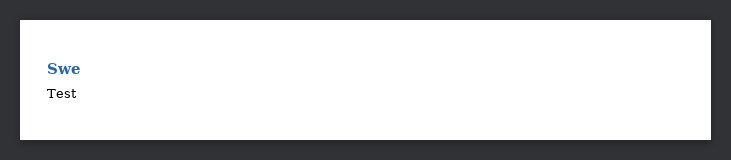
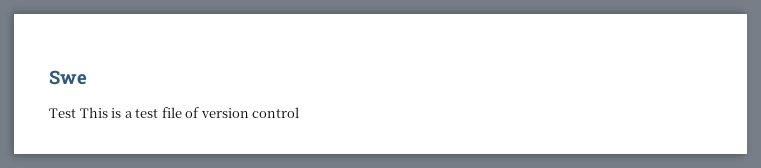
- Test
+ Test This is a test file of version control

